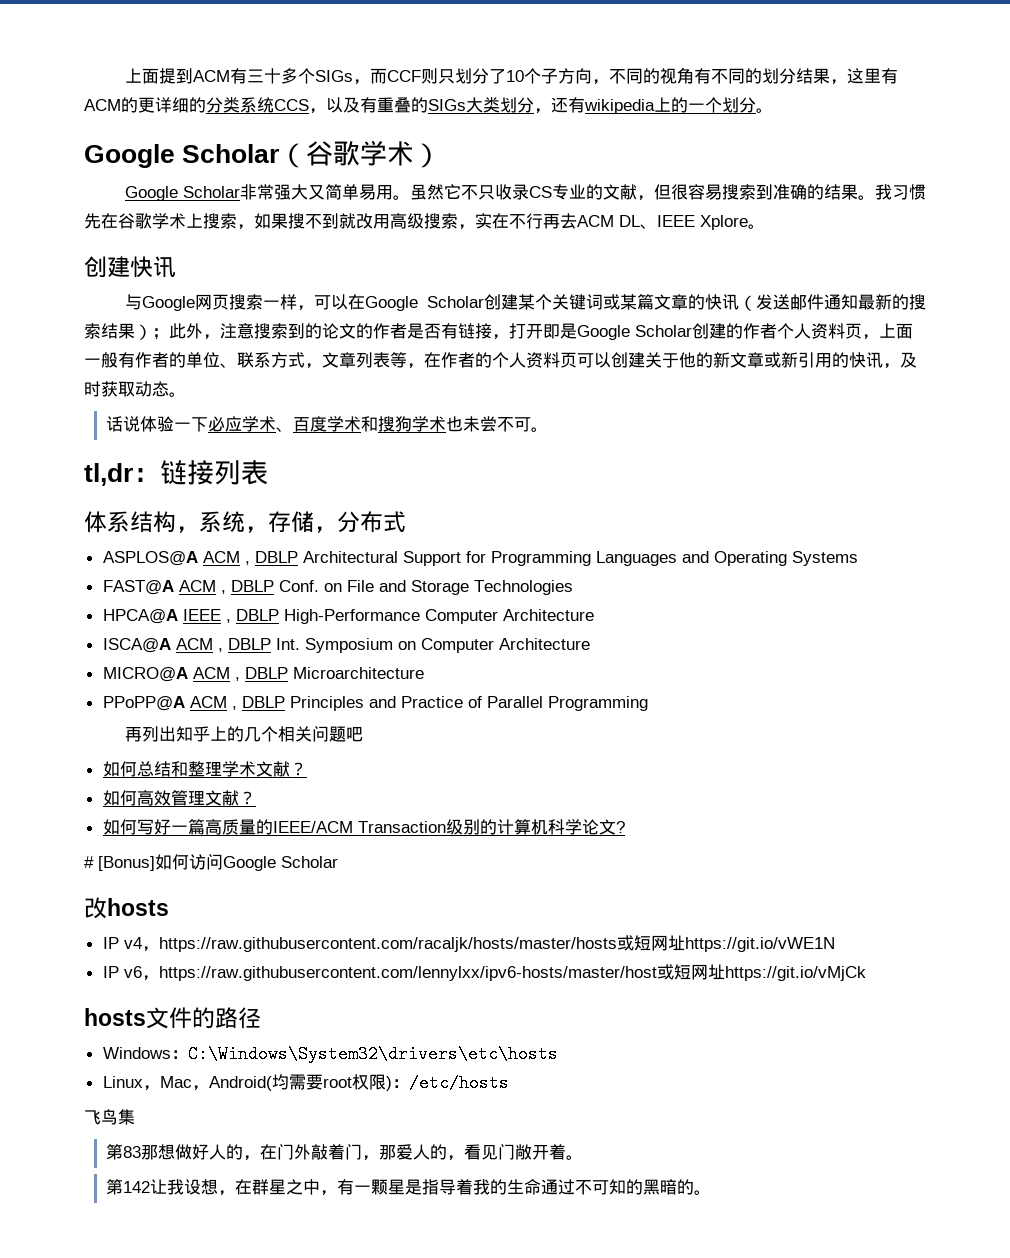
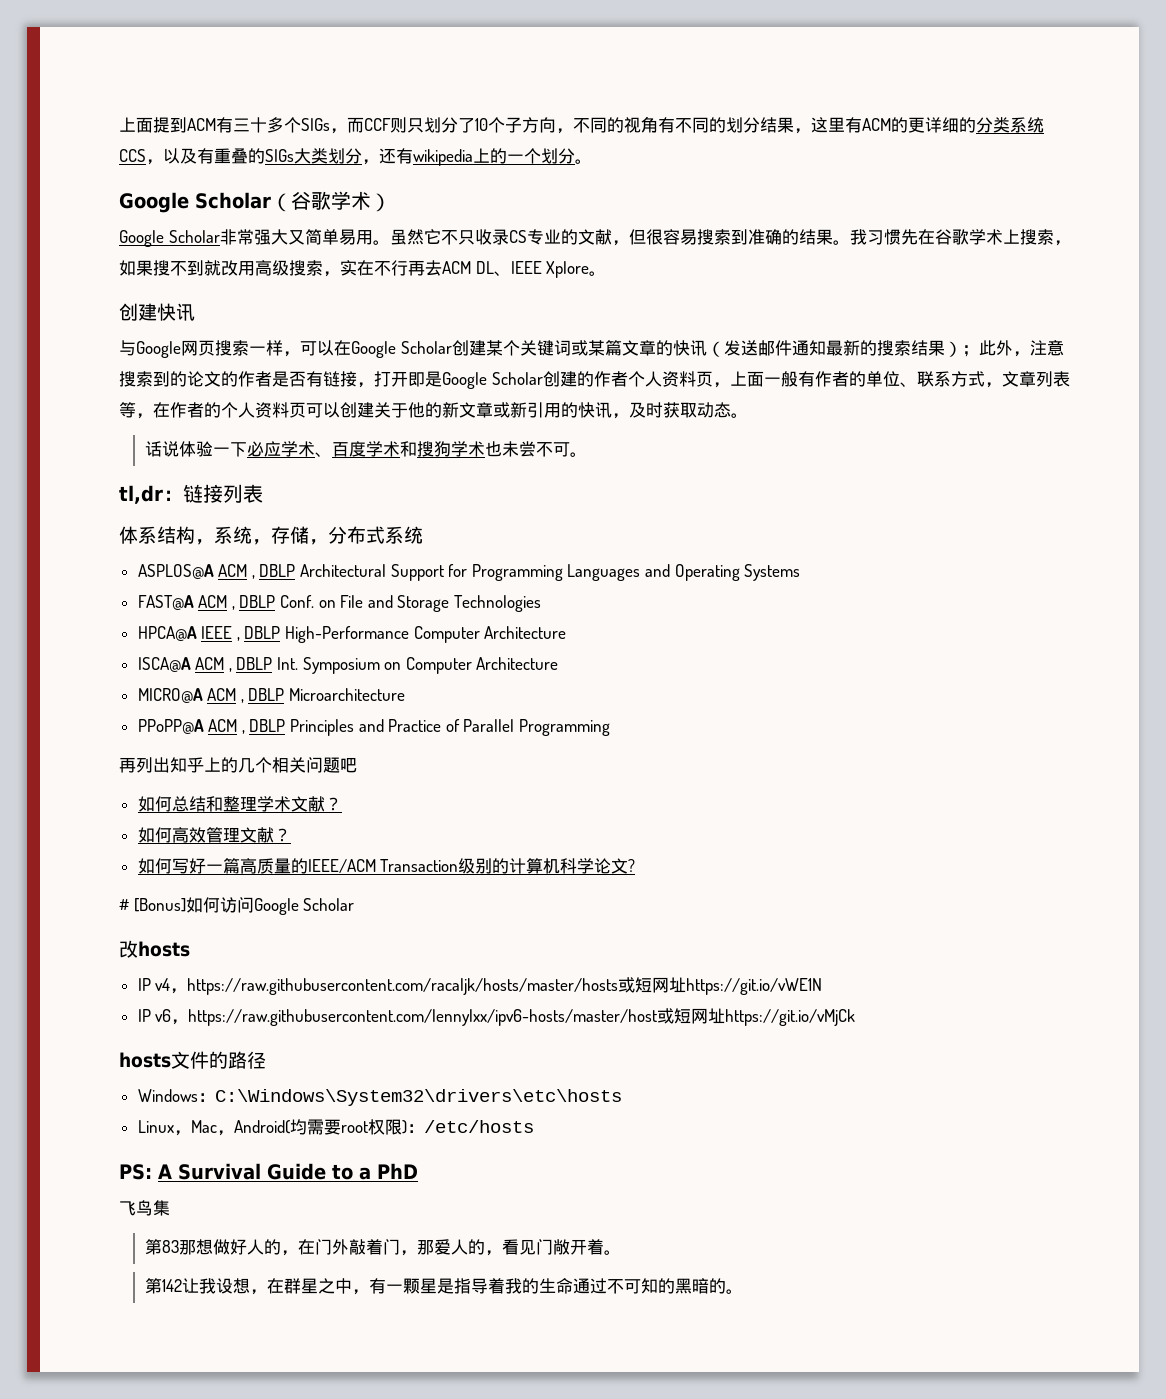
- 体系结构，系统，存储，分布式
+ 体系结构，系统，存储，分布式系统
+ PS: A Survival Guide to a PhD

